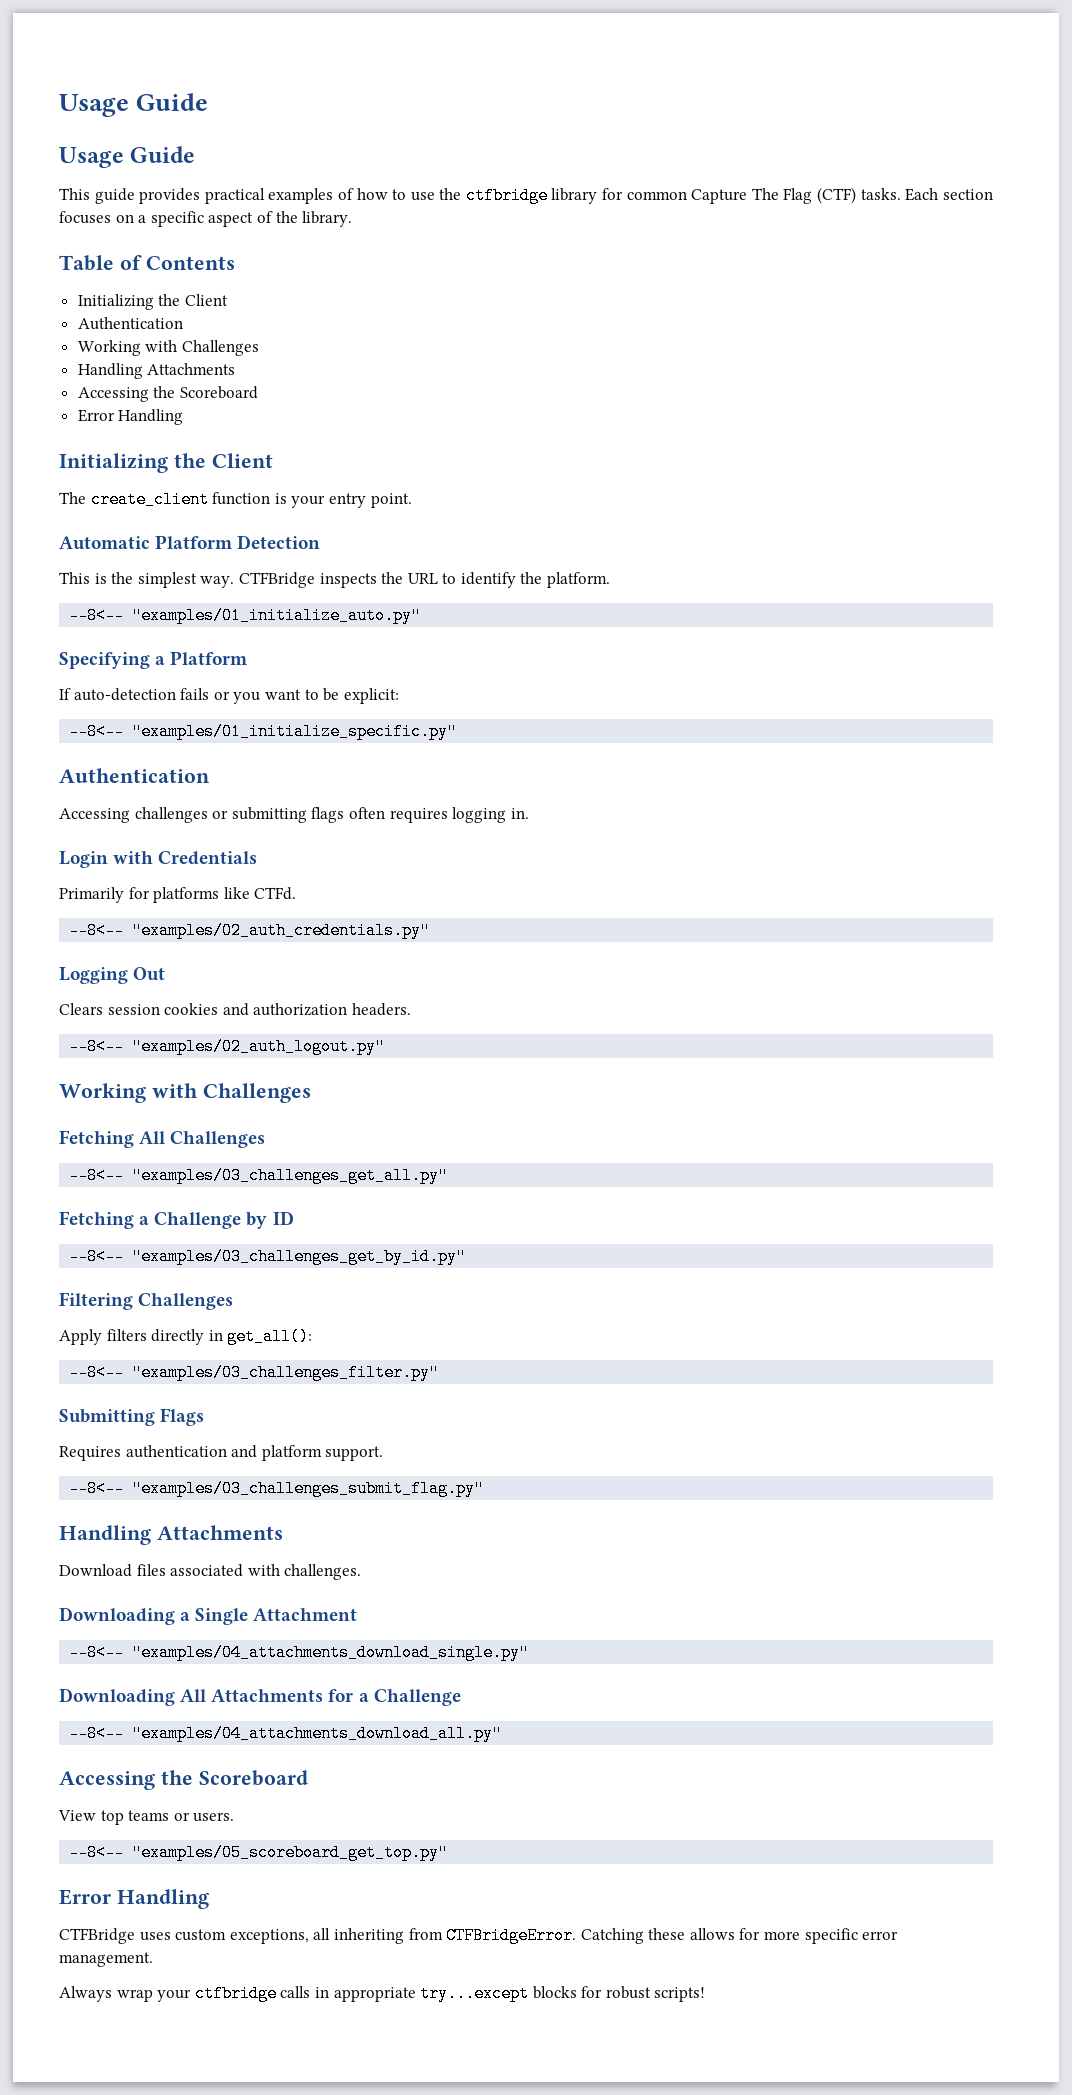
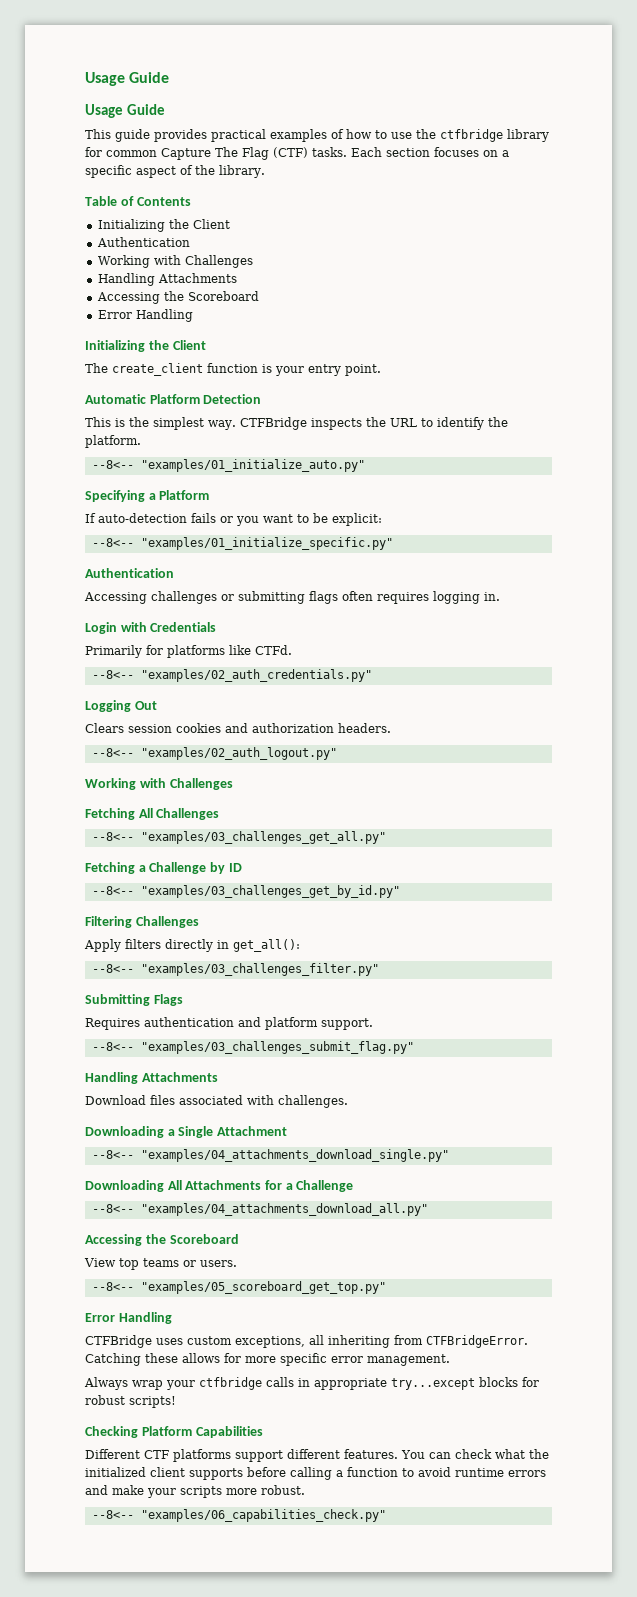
+ Checking Platform Capabilities
+ Different CTF platforms support different features. You can check what the initialized client supports before calling a function to avoid runtime errors and make your scripts more robust.
+ --8<-- "examples/06_capabilities_check.py"

